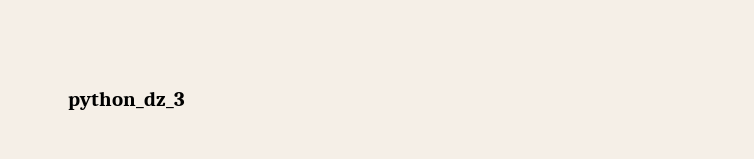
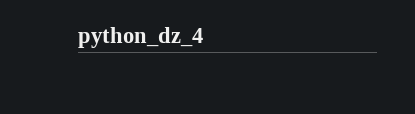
- python_dz_3
+ python_dz_4

